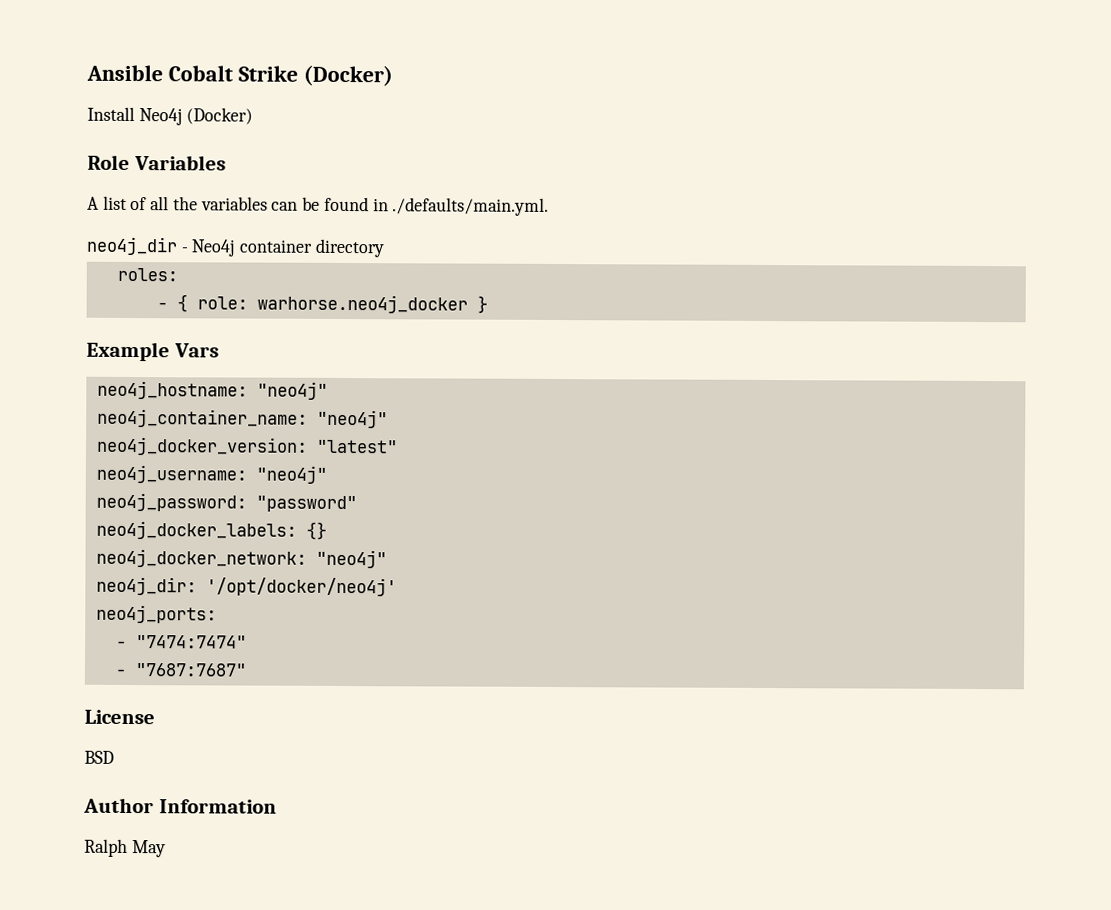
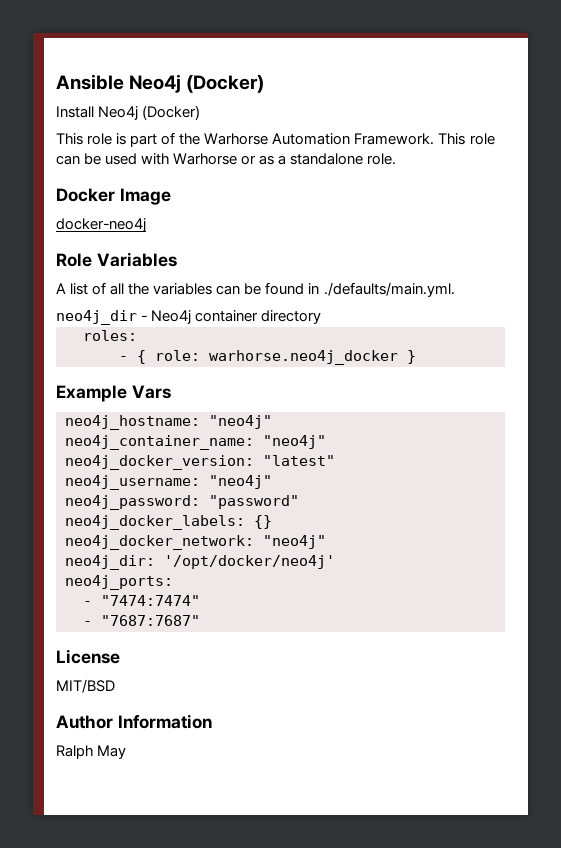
- Ansible Cobalt Strike (Docker)
+ Ansible Neo4j (Docker)
+ This role is part of the Warhorse Automation Framework. This role can be used with Warhorse or as a standalone role.
+ Docker Image
+ docker-neo4j
- BSD
+ MIT/BSD

